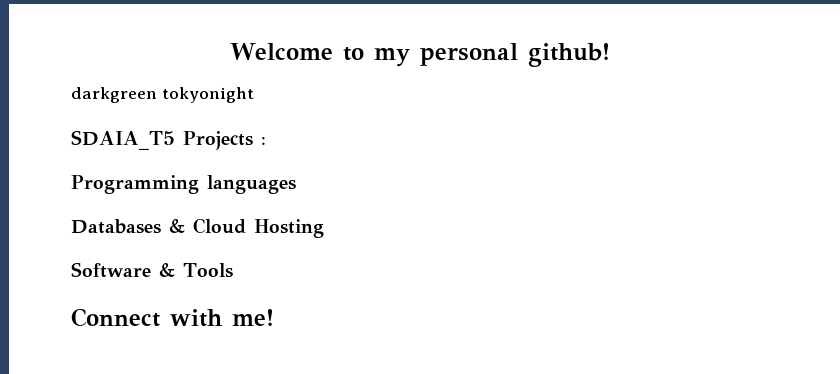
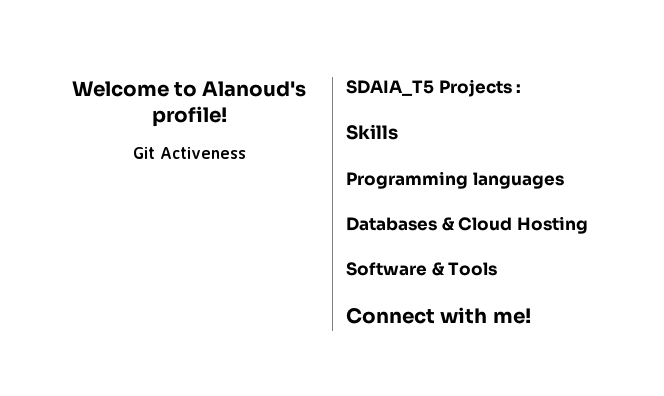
- Welcome to my personal github!
- darkgreen tokyonight
+ Welcome to Alanoud's profile!
+ Git Activeness
+ Skills

